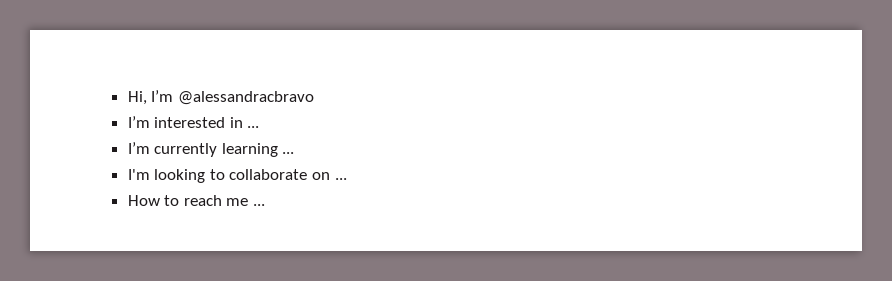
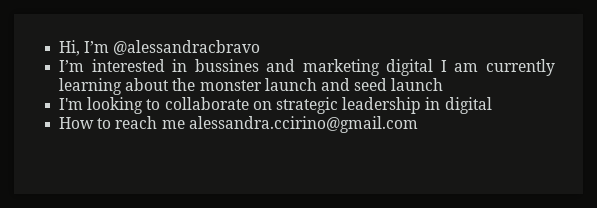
- I’m interested in ...
- I’m currently learning ...
+ I’m interested in bussines and marketing digital I am currently learning about the monster launch and seed launch
- I'm looking to collaborate on ...
+ I'm looking to collaborate on strategic leadership in digital
- How to reach me ...
+ How to reach me alessandra.ccirino@gmail.com

